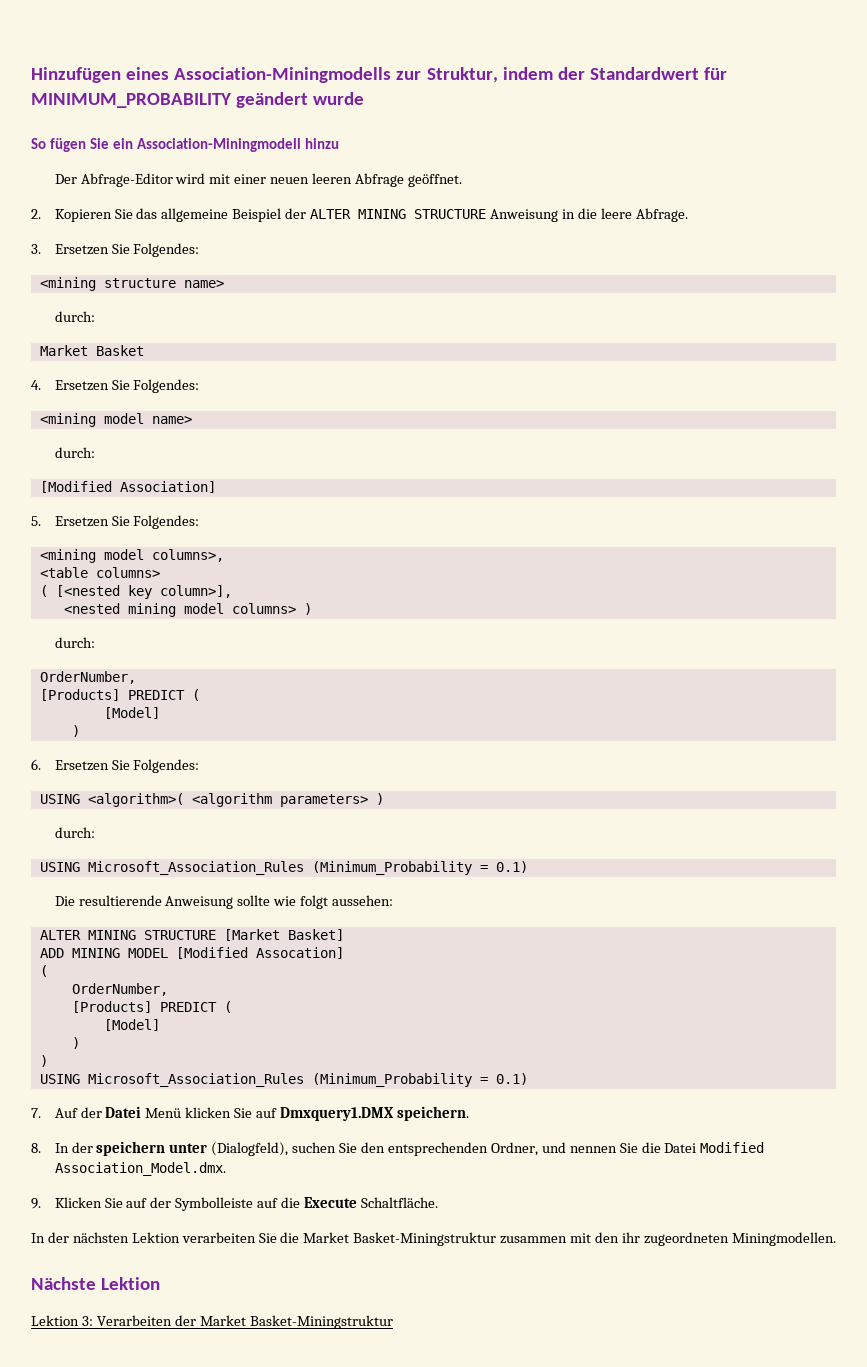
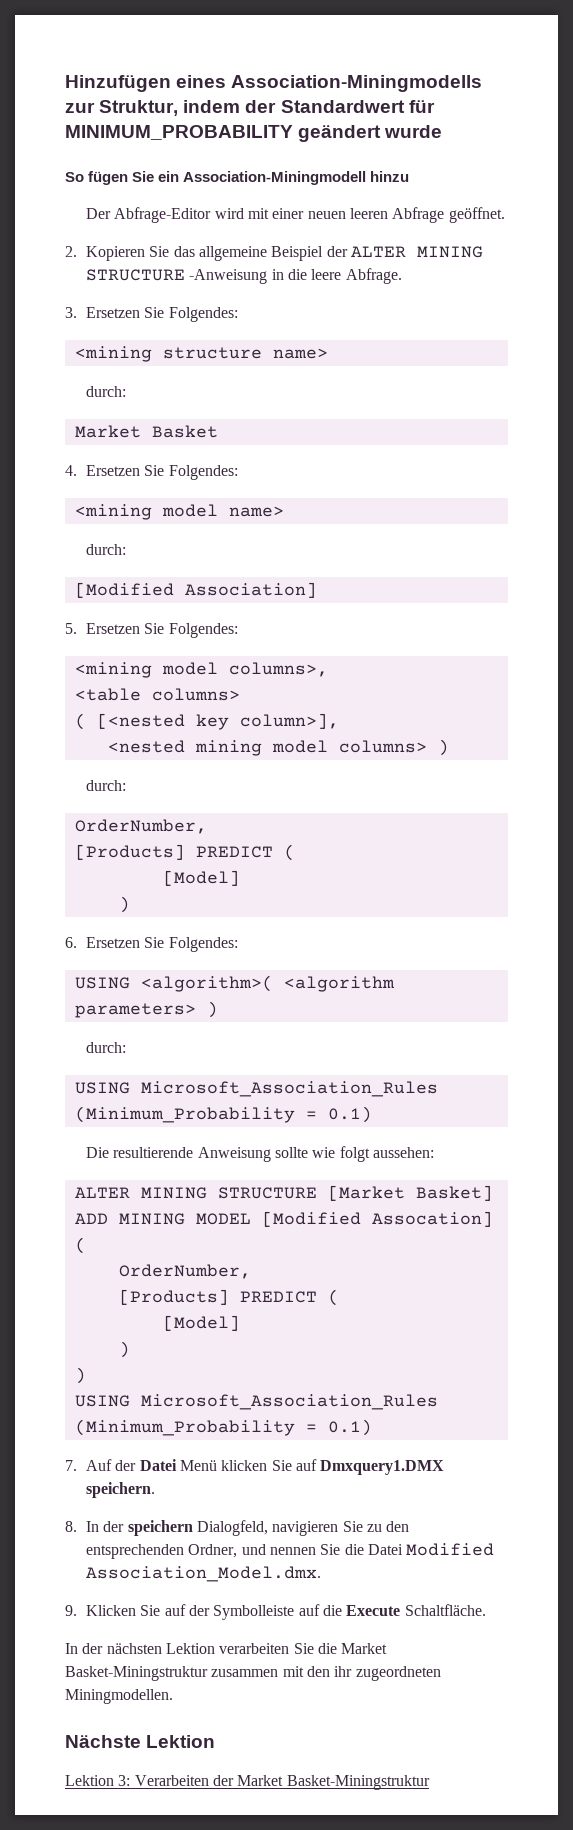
- 2. Kopieren Sie das allgemeine Beispiel der ALTER MINING STRUCTURE Anweisung in die leere Abfrage.
+ 2. Kopieren Sie das allgemeine Beispiel der ALTER MINING STRUCTURE -Anweisung in die leere Abfrage.
- 8. In der speichern unter (Dialogfeld), suchen Sie den entsprechenden Ordner, und nennen Sie die Datei Modified Association_Model.dmx.
+ 8. In der speichern Dialogfeld, navigieren Sie zu den entsprechenden Ordner, und nennen Sie die Datei Modified Association_Model.dmx.

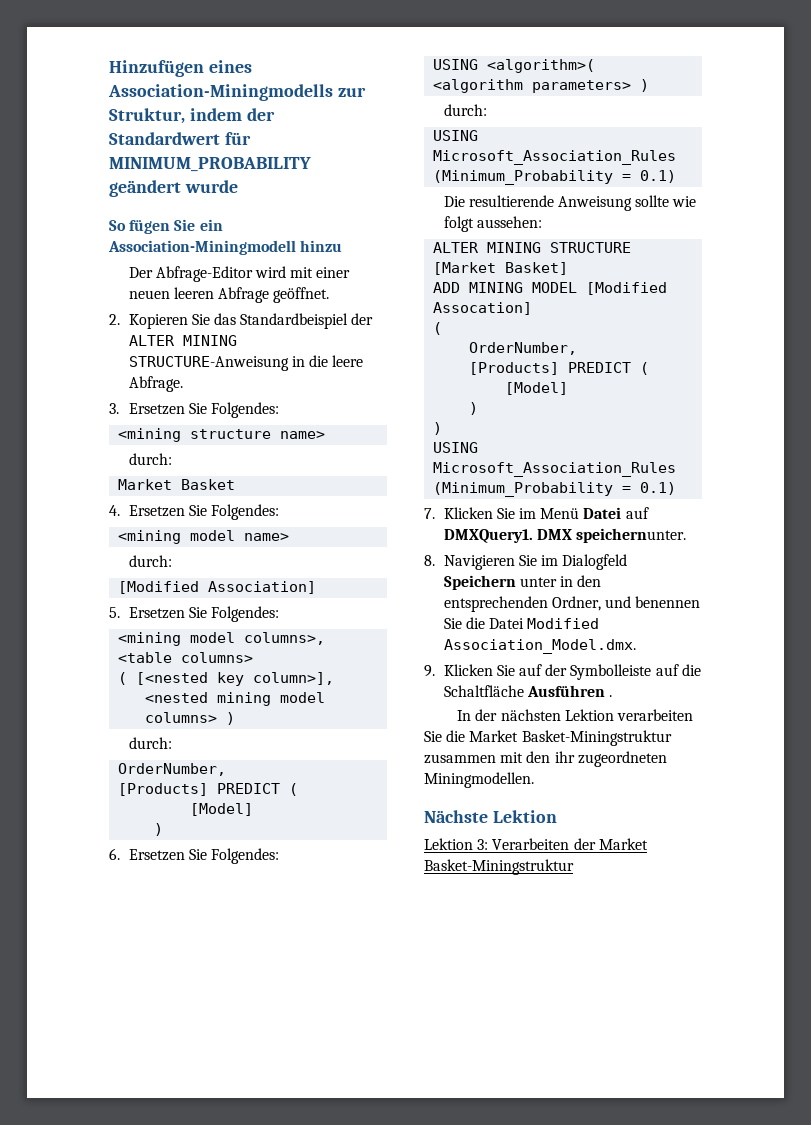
- 2. Kopieren Sie das allgemeine Beispiel der ALTER MINING STRUCTURE -Anweisung in die leere Abfrage.
+ 2. Kopieren Sie das Standardbeispiel der ALTER MINING STRUCTURE-Anweisung in die leere Abfrage.
- 7. Auf der Datei Menü klicken Sie auf Dmxquery1.DMX speichern.
- 8. In der speichern Dialogfeld, navigieren Sie zu den entsprechenden Ordner, und nennen Sie die Datei Modified Association_Model.dmx.
+ 7. Klicken Sie im Menü Datei auf DMXQuery1. DMX speichernunter.
+ 8. Navigieren Sie im Dialogfeld Speichern unter in den entsprechenden Ordner, und benennen Sie die Datei Modified Association_Model.dmx.
- 9. Klicken Sie auf der Symbolleiste auf die Execute Schaltfläche.
+ 9. Klicken Sie auf der Symbolleiste auf die Schaltfläche Ausführen .

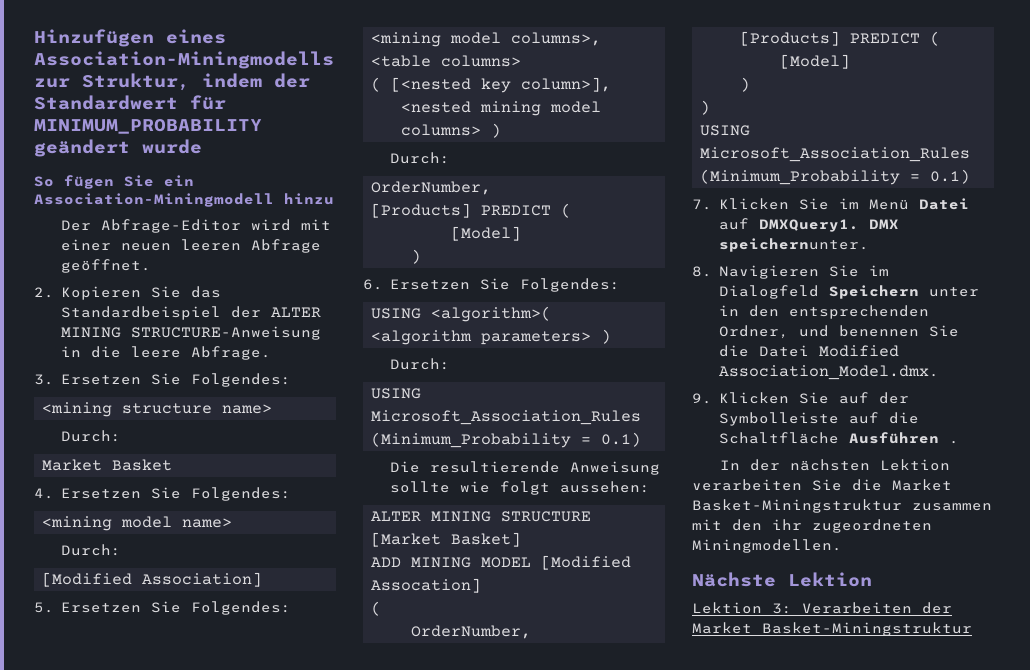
  <mining structure name>
- durch:
+ Durch:
  <mining model name>
- durch:
+ Durch:
  <nested mining model columns> )
- durch:
+ Durch:
  USING <algorithm>( <algorithm parameters> )
- durch:
+ Durch:

